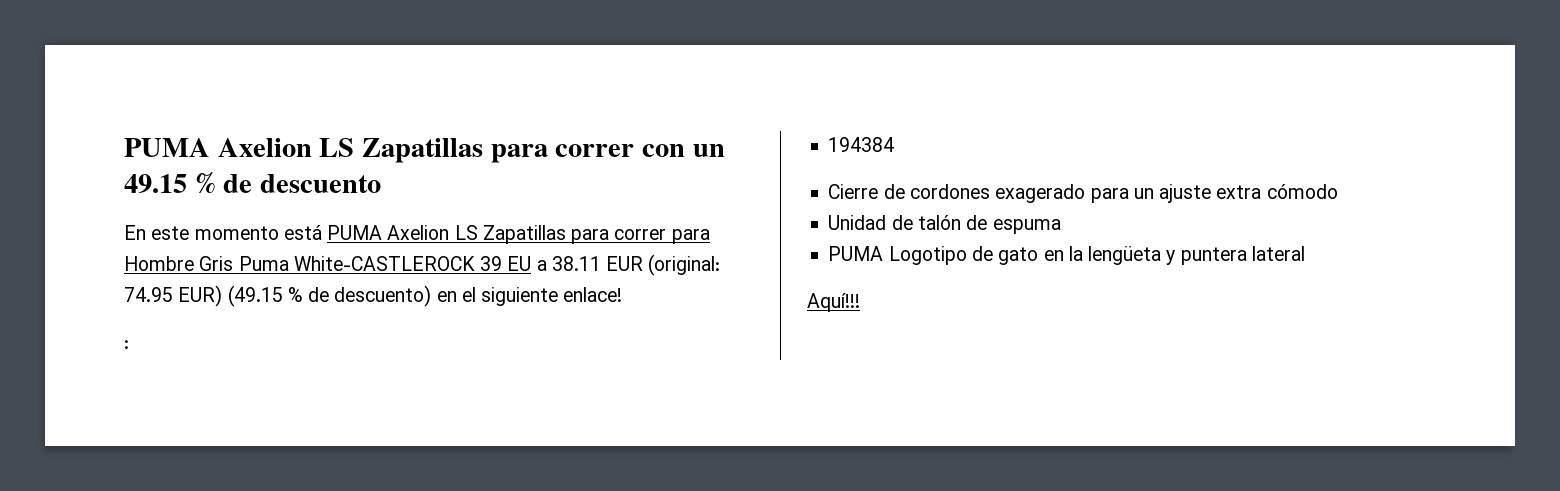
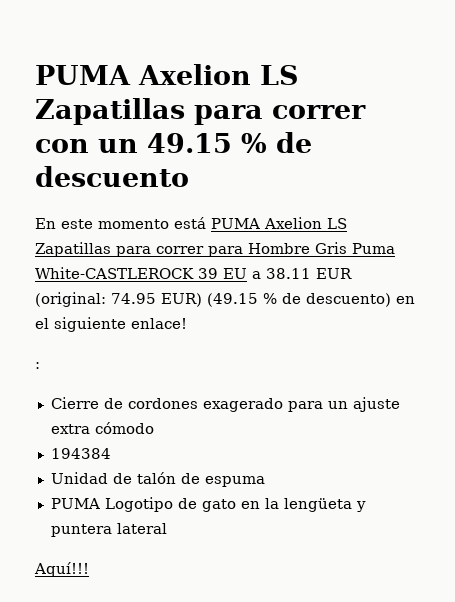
- 194384
+ 194384

